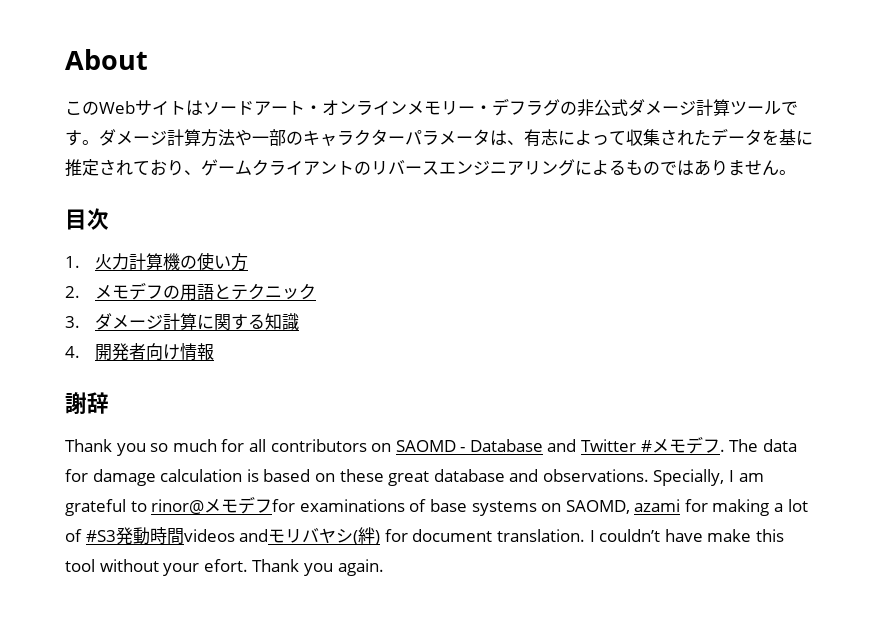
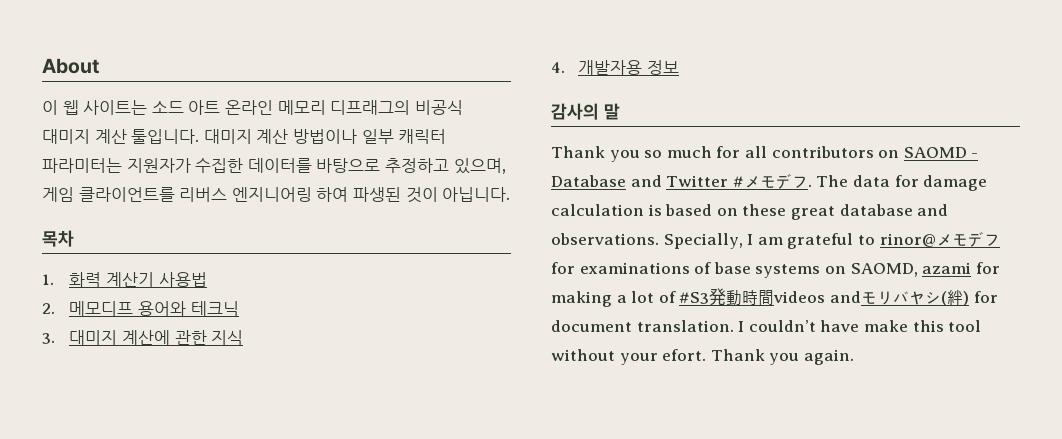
- このWebサイトはソードアート・オンラインメモリー・デフラグの非公式ダメージ計算ツールです。ダメージ計算方法や一部のキャラクターパラメータは、有志によって収集されたデータを基に推定されており、ゲームクライアントのリバースエンジニアリングによるものではありません。
- 目次
- 1.火力計算機の使い方
- 2.メモデフの用語とテクニック
- 3.ダメージ計算に関する知識
- 4.開発者向け情報
- 謝辞
+ 이 웹 사이트는 소드 아트 온라인 메모리 디프래그의 비공식 대미지 계산 툴입니다. 대미지 계산 방법이나 일부 캐릭터 파라미터는 지원자가 수집한 데이터를 바탕으로 추정하고 있으며, 게임 클라이언트를 리버스 엔지니어링 하여 파생된 것이 아닙니다.
+ 목차
+ 1. 화력 계산기 사용법
+ 2. 메모디프 용어와 테크닉
+ 3. 대미지 계산에 관한 지식
+ 4. 개발자용 정보
+ 감사의 말

